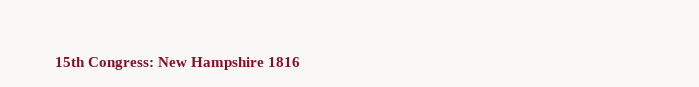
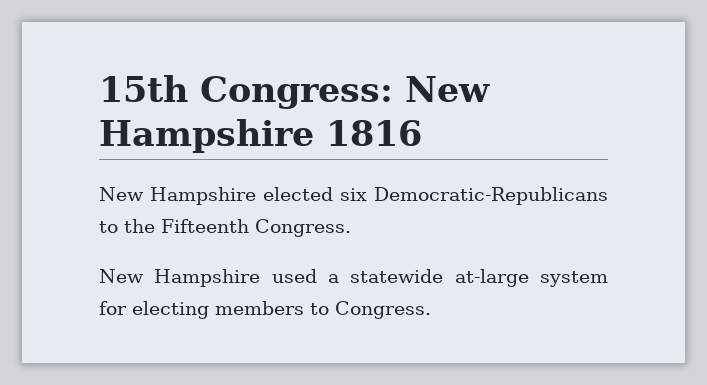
+ New Hampshire elected six Democratic-Republicans to the Fifteenth Congress.
+ New Hampshire used a statewide at-large system for electing members to Congress.

